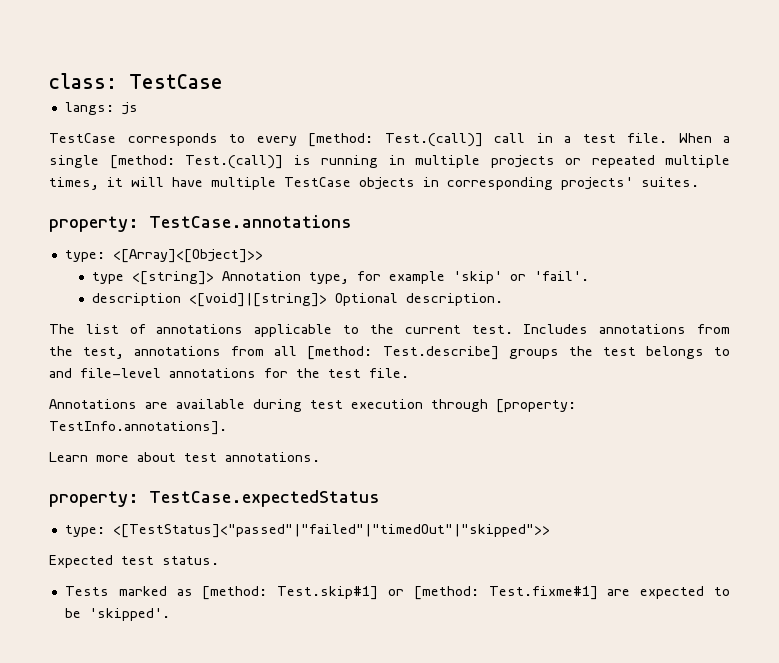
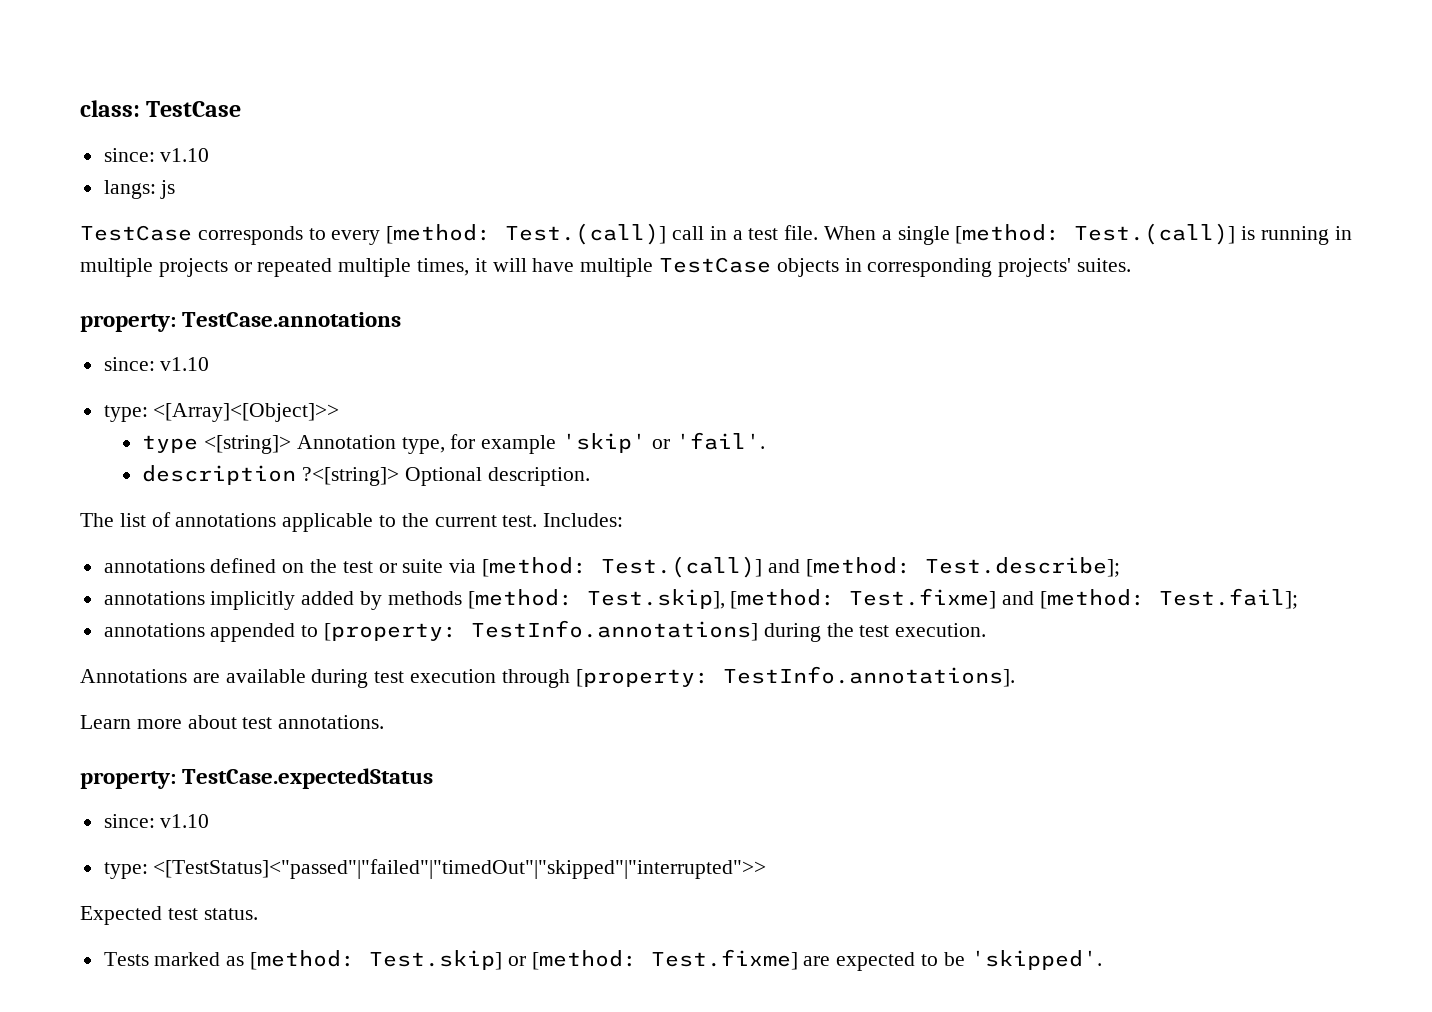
  class: TestCase
+ since: v1.10
  property: TestCase.annotations
+ since: v1.10
- description <[void]|[string]> Optional description.
+ description ?<[string]> Optional description.
- Includes annotations from the test, annotations from all [method: Test.describe] groups the test belongs to and file-level annotations for the test file.
+ Includes:
+ annotations defined on the test or suite via [method: Test.(call)] and [method: Test.describe];
+ annotations implicitly added by methods [method: Test.skip], [method: Test.fixme] and [method: Test.fail];
+ annotations appended to [property: TestInfo.annotations] during the test execution.
  property: TestCase.expectedStatus
- type: <[TestStatus]<"passed"|"failed"|"timedOut"|"skipped">>
+ since: v1.10
+ type: <[TestStatus]<"passed"|"failed"|"timedOut"|"skipped"|"interrupted">>
- Tests marked as [method: Test.skip#1] or [method: Test.fixme#1] are expected to be 'skipped'.
+ Tests marked as [method: Test.skip] or [method: Test.fixme] are expected to be 'skipped'.

